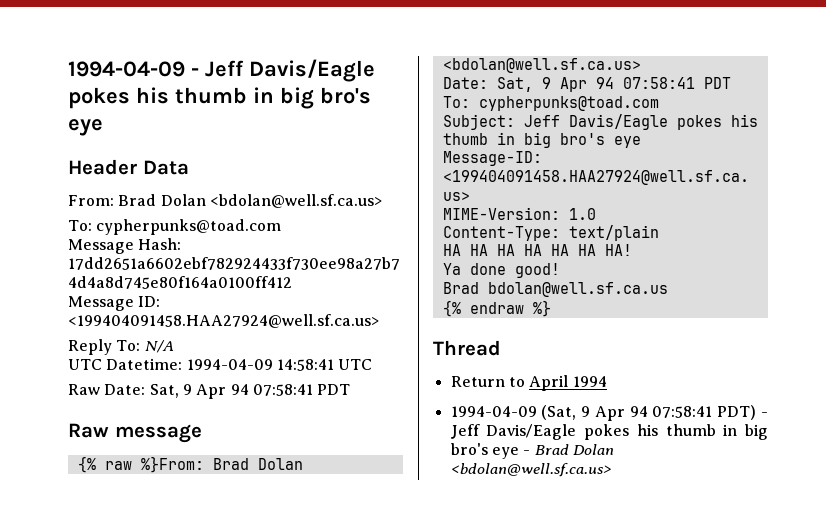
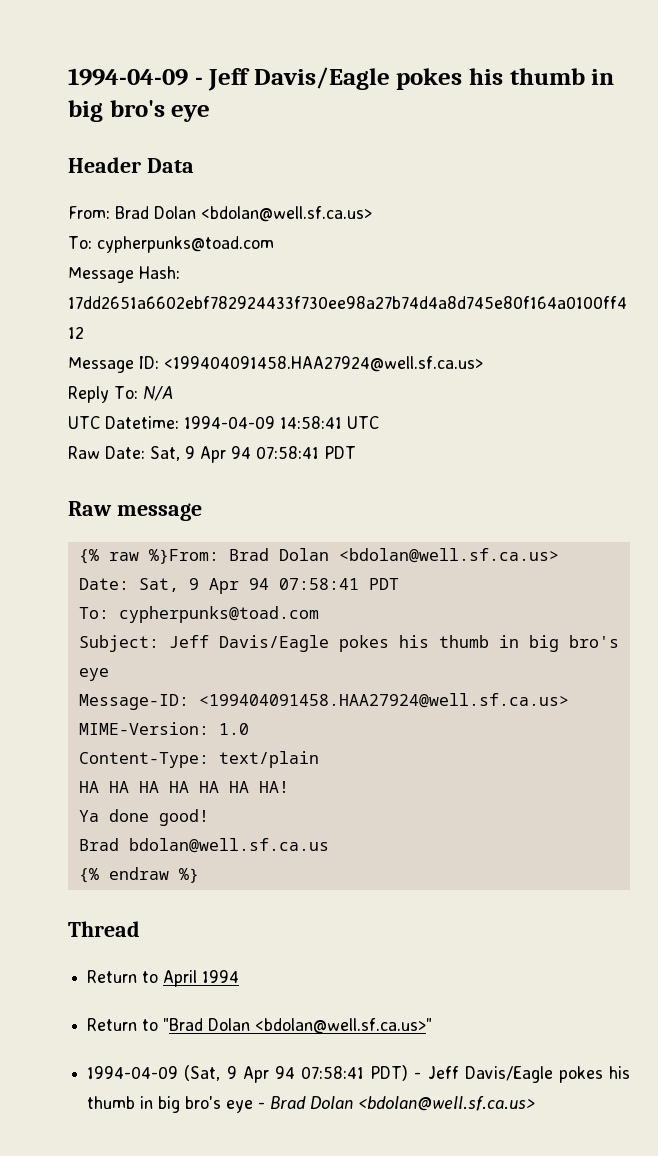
+ Return to "Brad Dolan <bdolan@well.sf.ca.us>"

